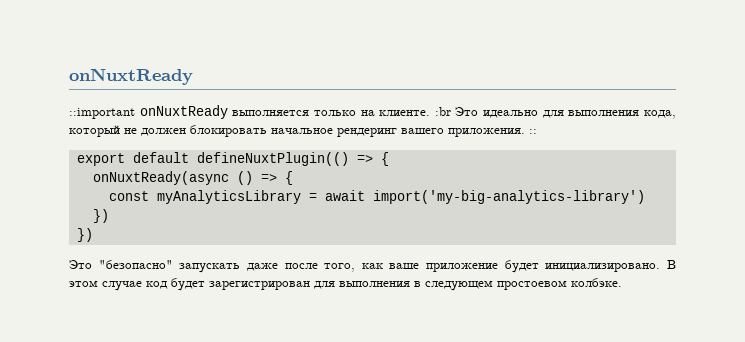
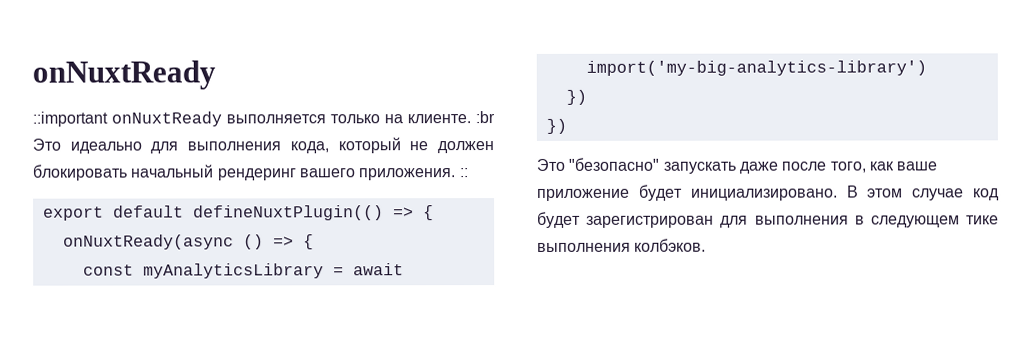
- ::important onNuxtReady выполняется только на клиенте. :br Это идеально для выполнения кода, который не должен блокировать начальное рендеринг вашего приложения. ::
+ ::important onNuxtReady выполняется только на клиенте. :br Это идеально для выполнения кода, который не должен блокировать начальный рендеринг вашего приложения. ::
- В этом случае код будет зарегистрирован для выполнения в следующем простоевом колбэке.
+ В этом случае код будет зарегистрирован для выполнения в следующем тике выполнения колбэков.

